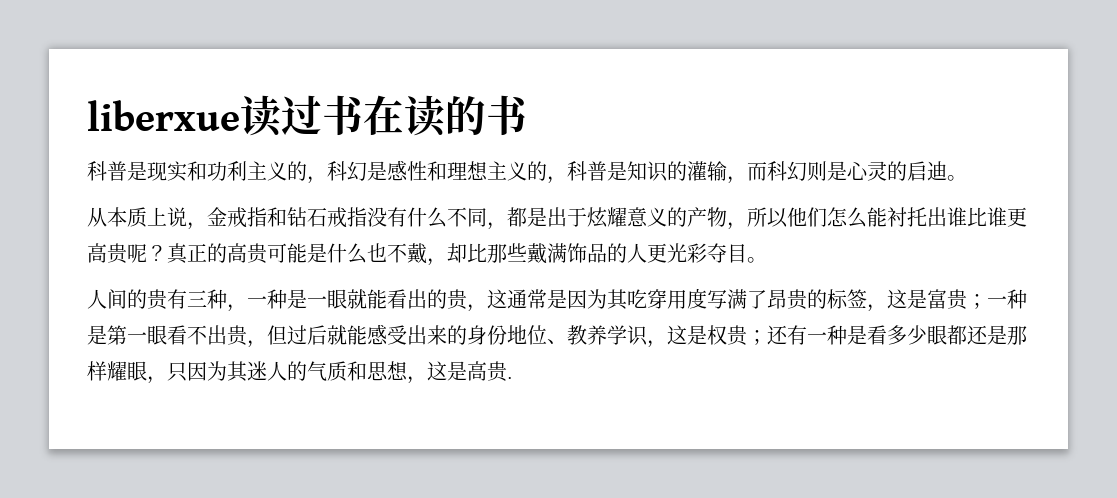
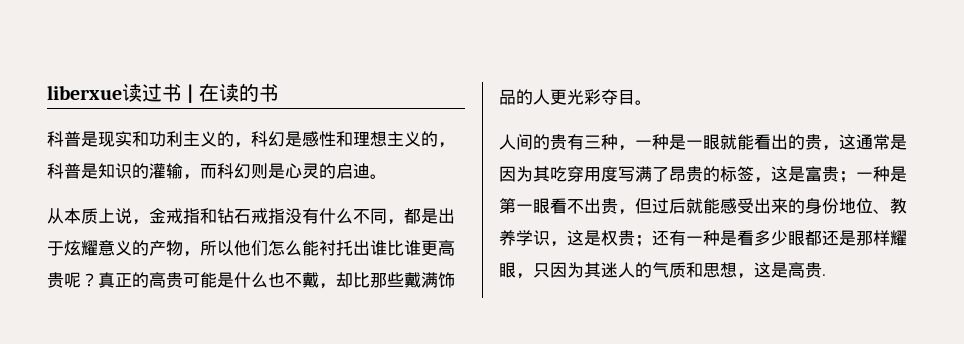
- liberxue读过书在读的书
+ liberxue读过书 | 在读的书

